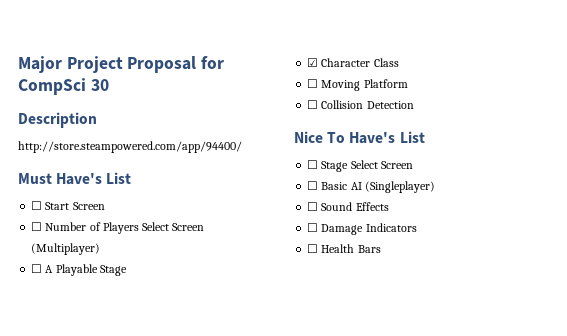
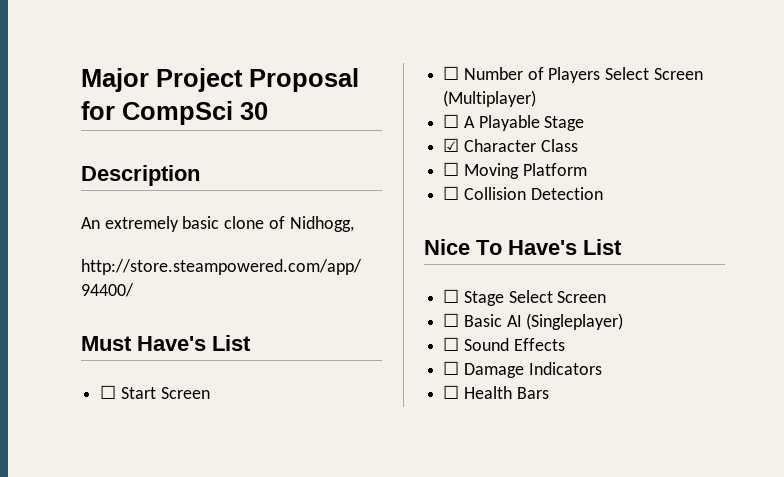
+ An extremely basic clone of Nidhogg,

